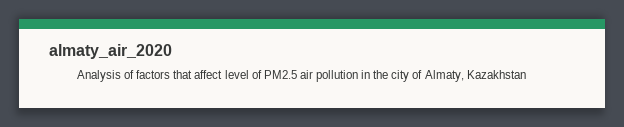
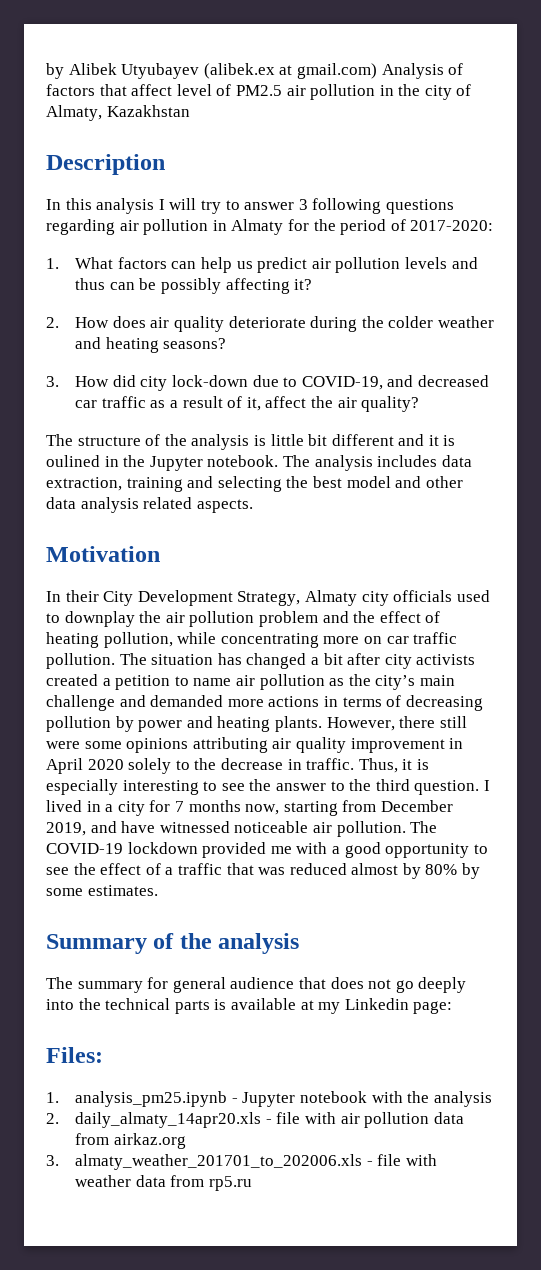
- almaty_air_2020
- Analysis of factors that affect level of PM2.5 air pollution in the city of Almaty, Kazakhstan
+ by Alibek Utyubayev (alibek.ex at gmail.com) Analysis of factors that affect level of PM2.5 air pollution in the city of Almaty, Kazakhstan
+ Description
+ In this analysis I will try to answer 3 following questions regarding air pollution in Almaty for the period of 2017-2020:
+ 1. What factors can help us predict air pollution levels and thus can be possibly affecting it?
+ 2. How does air quality deteriorate during the colder weather and heating seasons?
+ 3. How did city lock-down due to COVID-19, and decreased car traffic as a result of it, affect the air quality?
+ The structure of the analysis is little bit different and it is oulined in the Jupyter notebook. The analysis includes data extraction, training and selecting the best model and other data analysis related aspects.
+ Motivation
+ In their City Development Strategy, Almaty city officials used to downplay the air pollution problem and the effect of heating pollution, while concentrating more on car traffic pollution. The situation has changed a bit after city activists created a petition to name air pollution as the city’s main challenge and demanded more actions in terms of decreasing pollution by power and heating plants. However, there still were some opinions attributing air quality improvement in April 2020 solely to the decrease in traffic. Thus, it is especially interesting to see the answer to the third question. I lived in a city for 7 months now, starting from December 2019, and have witnessed noticeable air pollution. The COVID-19 lockdown provided me with a good opportunity to see the effect of a traffic that was reduced almost by 80% by some estimates.
+ Summary of the analysis
+ The summary for general audience that does not go deeply into the technical parts is available at my Linkedin page:
+ Files:
+ 1. analysis_pm25.ipynb - Jupyter notebook with the analysis
+ 2. daily_almaty_14apr20.xls - file with air pollution data from airkaz.org
+ 3. almaty_weather_201701_to_202006.xls - file with weather data from rp5.ru

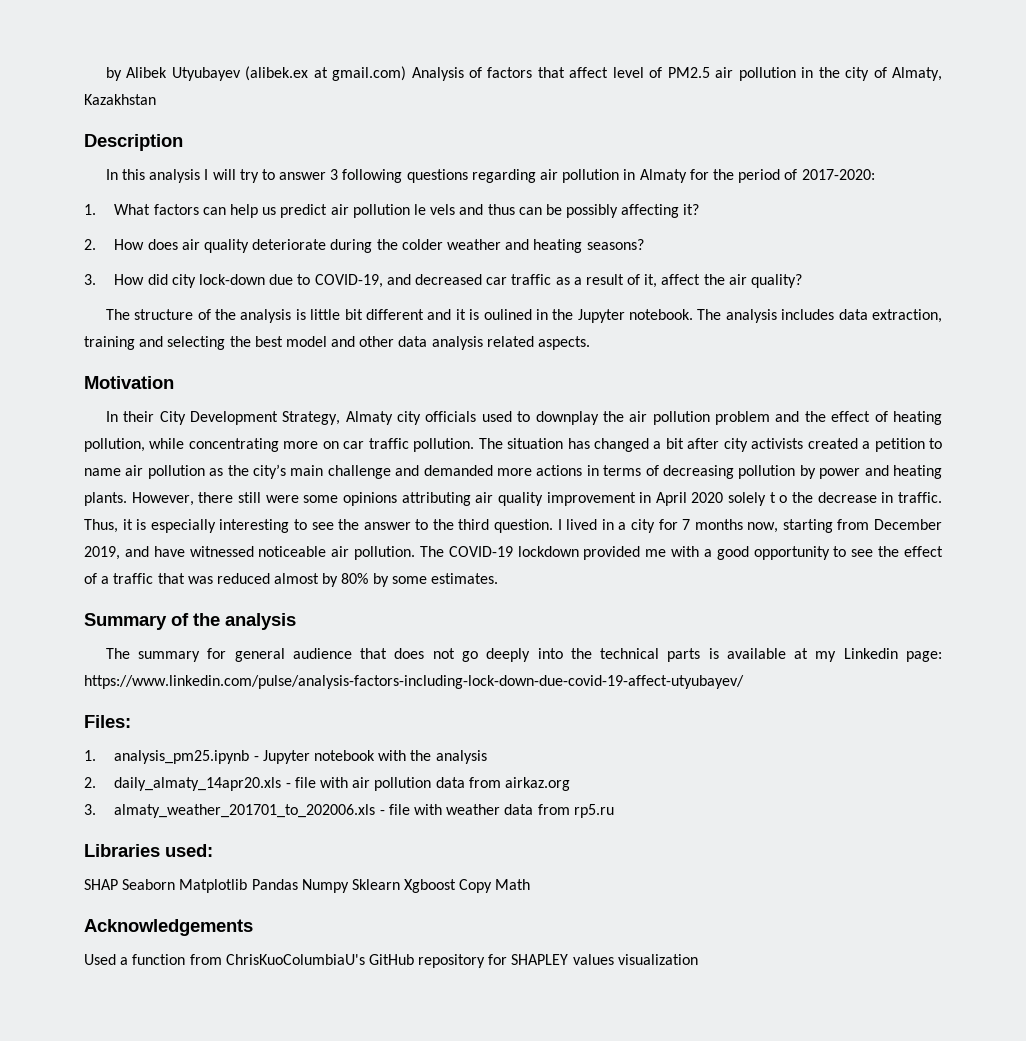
- 1. What factors can help us predict air pollution levels and thus can be possibly affecting it?
+ 1. What factors can help us predict air pollution le vels and thus can be possibly affecting it?
- However, there still were some opinions attributing air quality improvement in April 2020 solely to the decrease in traffic.
+ However, there still were some opinions attributing air quality improvement in April 2020 solely t o the decrease in traffic.
- The summary for general audience that does not go deeply into the technical parts is available at my Linkedin page:
+ The summary for general audience that does not go deeply into the technical parts is available at my Linkedin page: https://www.linkedin.com/pulse/analysis-factors-including-lock-down-due-covid-19-affect-utyubayev/
+ Libraries used:
+ SHAP Seaborn Matplotlib Pandas Numpy Sklearn Xgboost Copy Math
+ Acknowledgements
+ Used a function from ChrisKuoColumbiaU's GitHub repository for SHAPLEY values visualization

